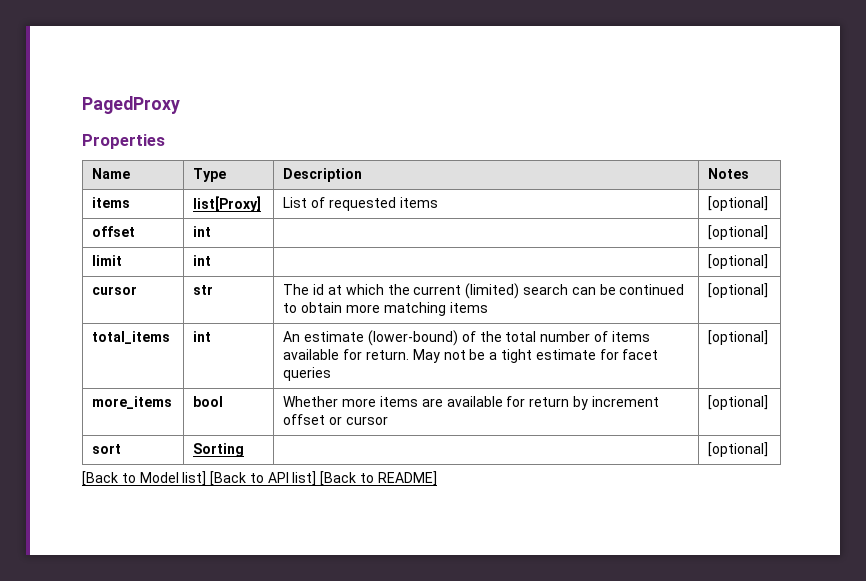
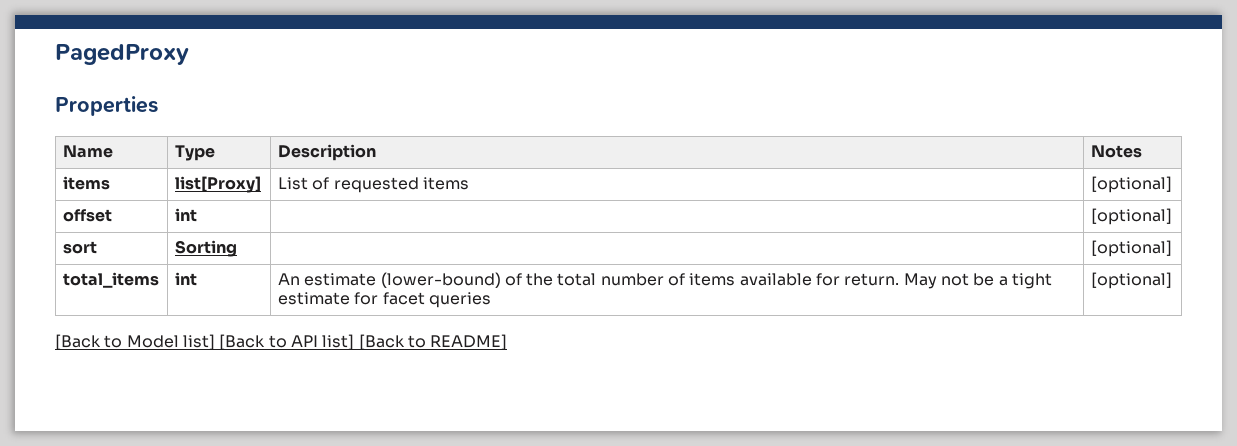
- limit | int | | [optional]
- cursor | str | The id at which the current (limited) search can be continued to obtain more matching items | [optional]
+ sort | Sorting | | [optional]
- more_items | bool | Whether more items are available for return by increment offset or cursor | [optional]
- sort | Sorting | | [optional]

